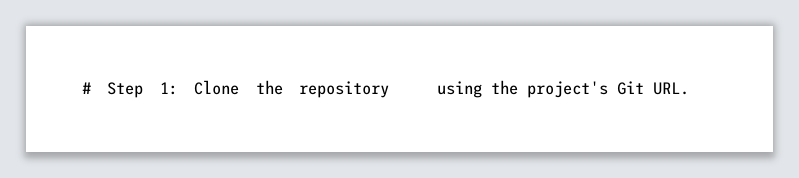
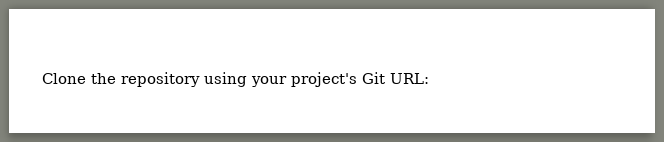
- # Step 1: Clone the repository using the project's Git URL.
+ Clone the repository using your project's Git URL:

